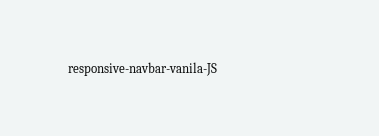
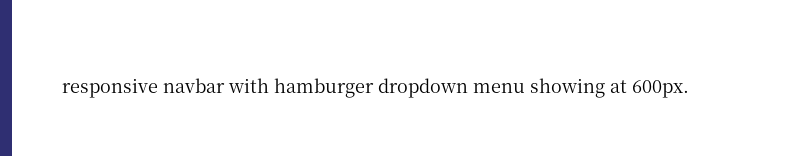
- responsive-navbar-vanila-JS
+ responsive navbar with hamburger dropdown menu showing at 600px.

